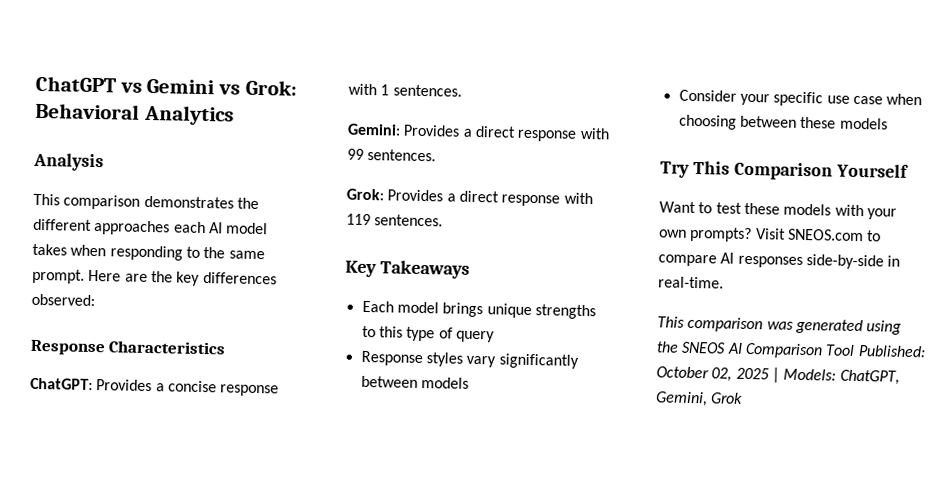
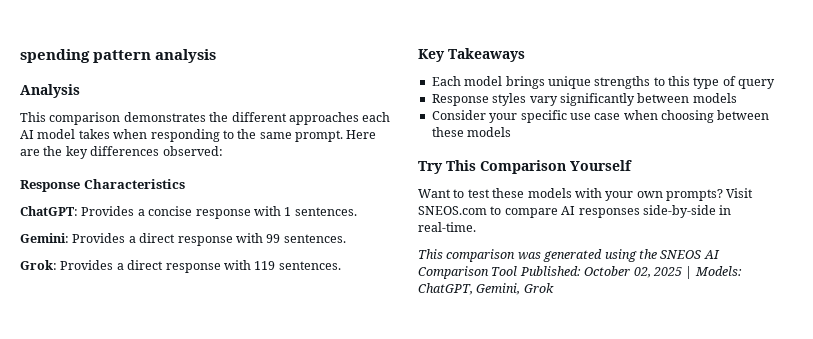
- ChatGPT vs Gemini vs Grok: Behavioral Analytics
+ spending pattern analysis

